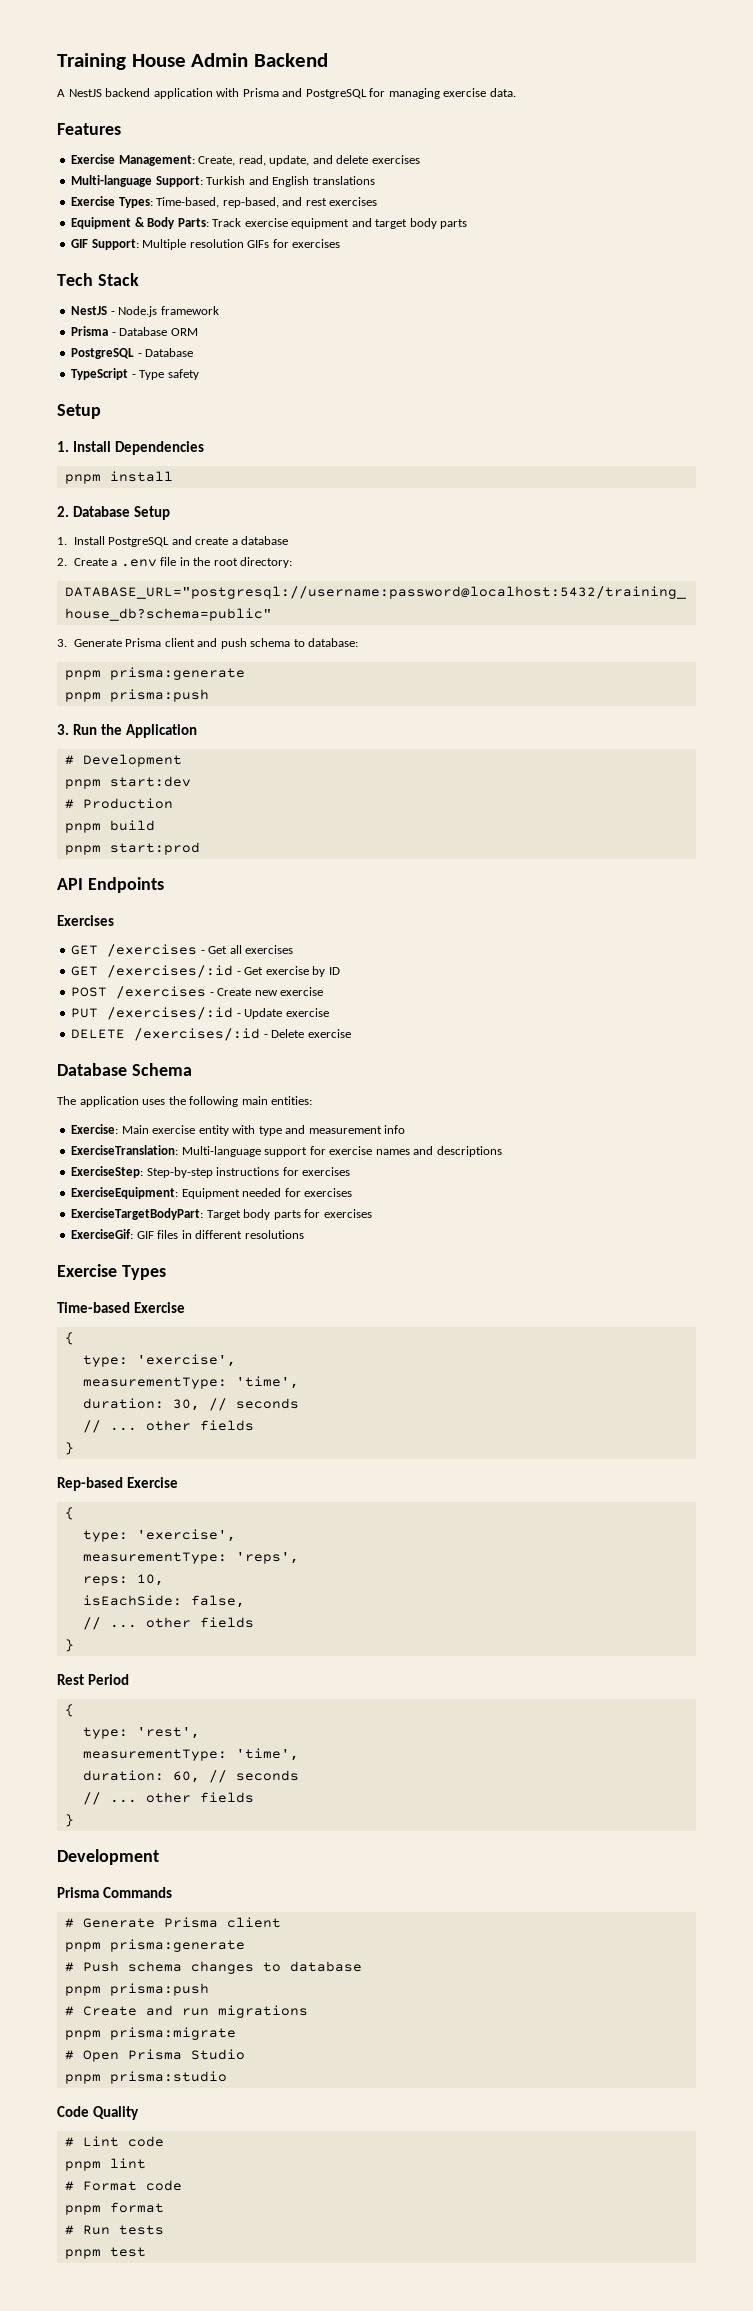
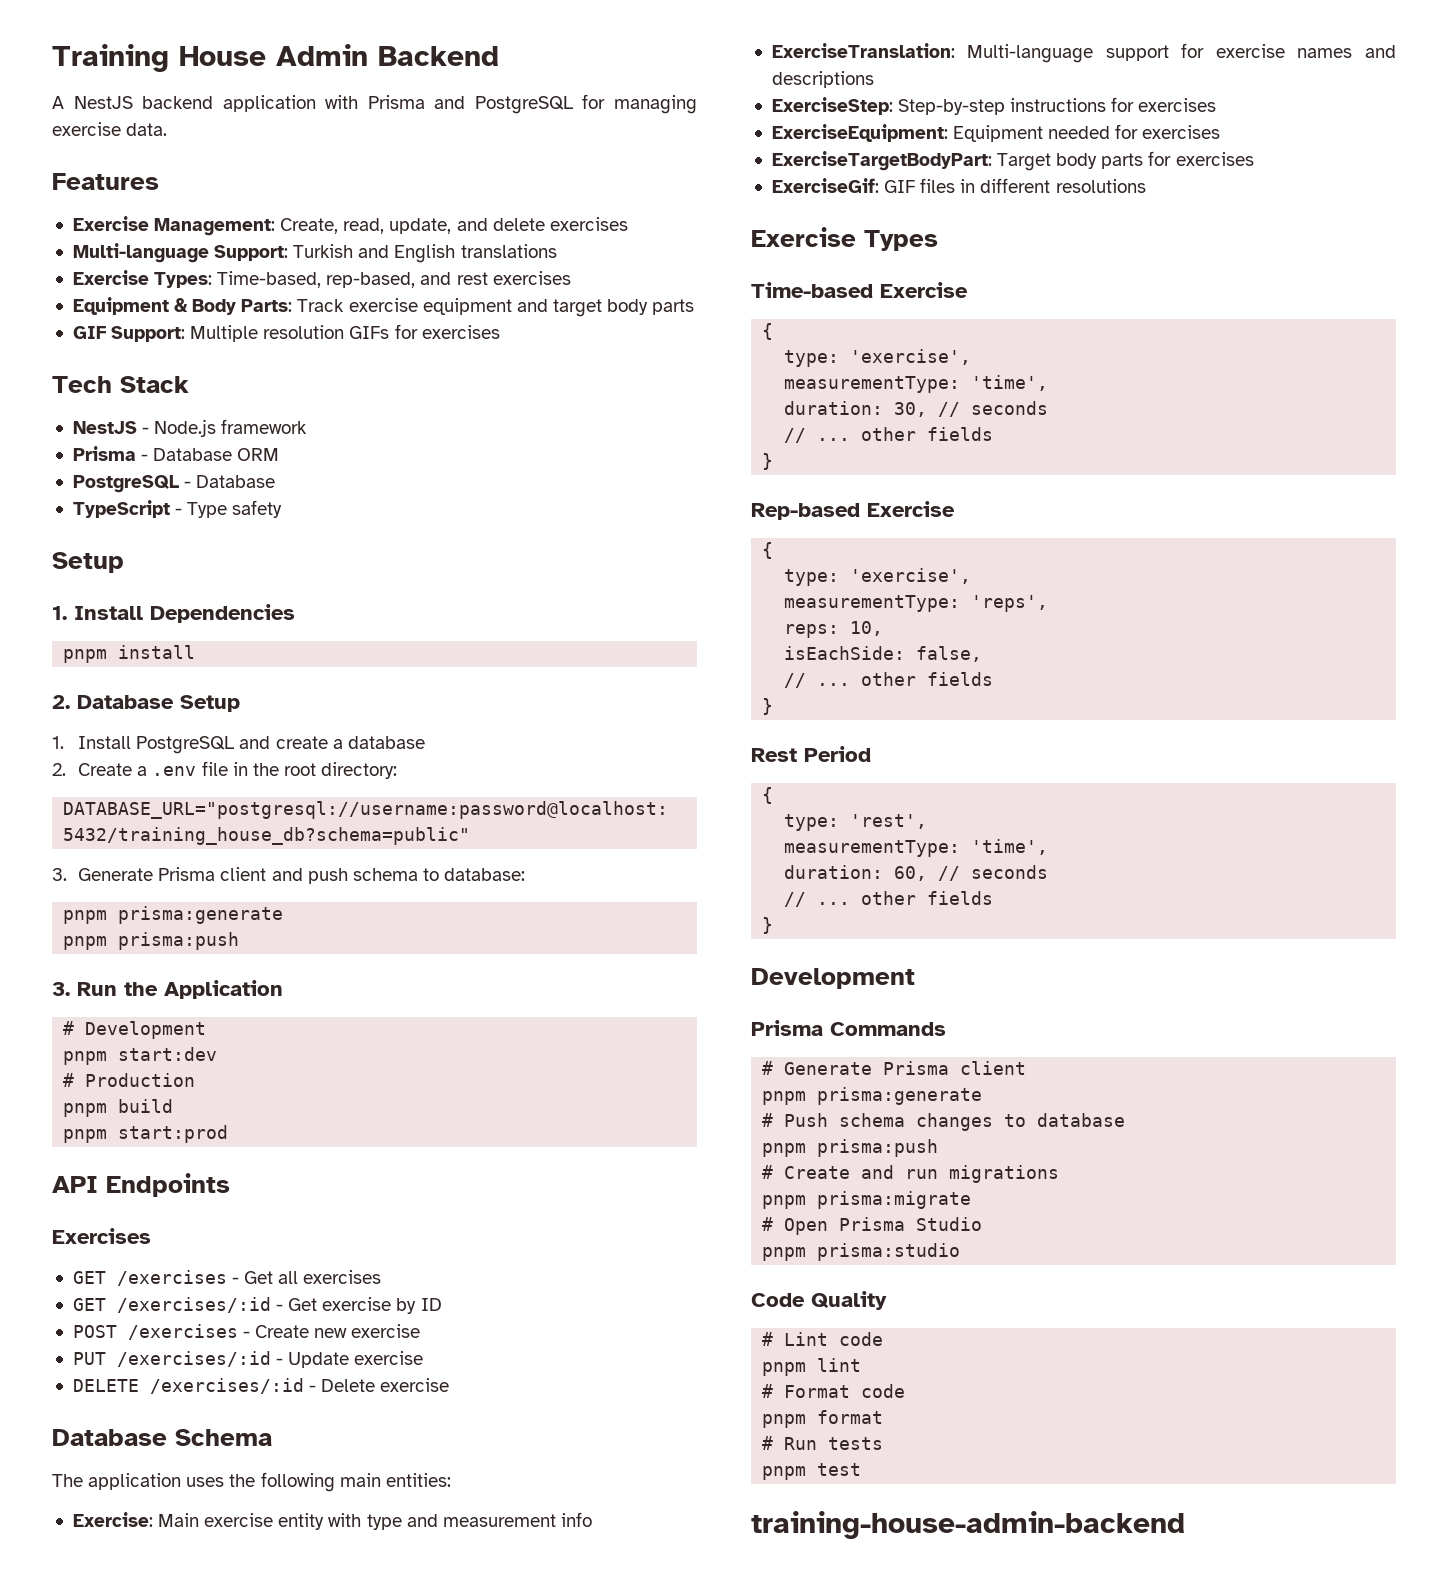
+ training-house-admin-backend

